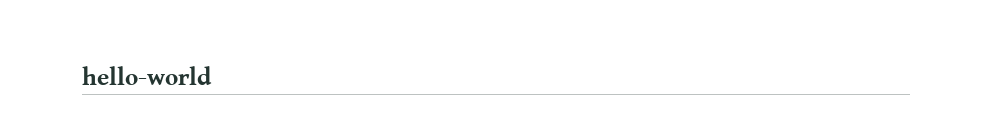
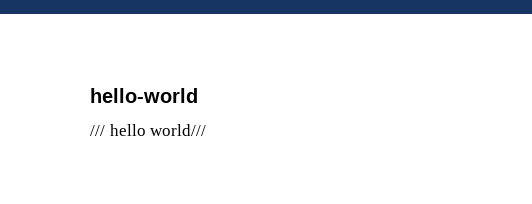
+ /// hello world///

